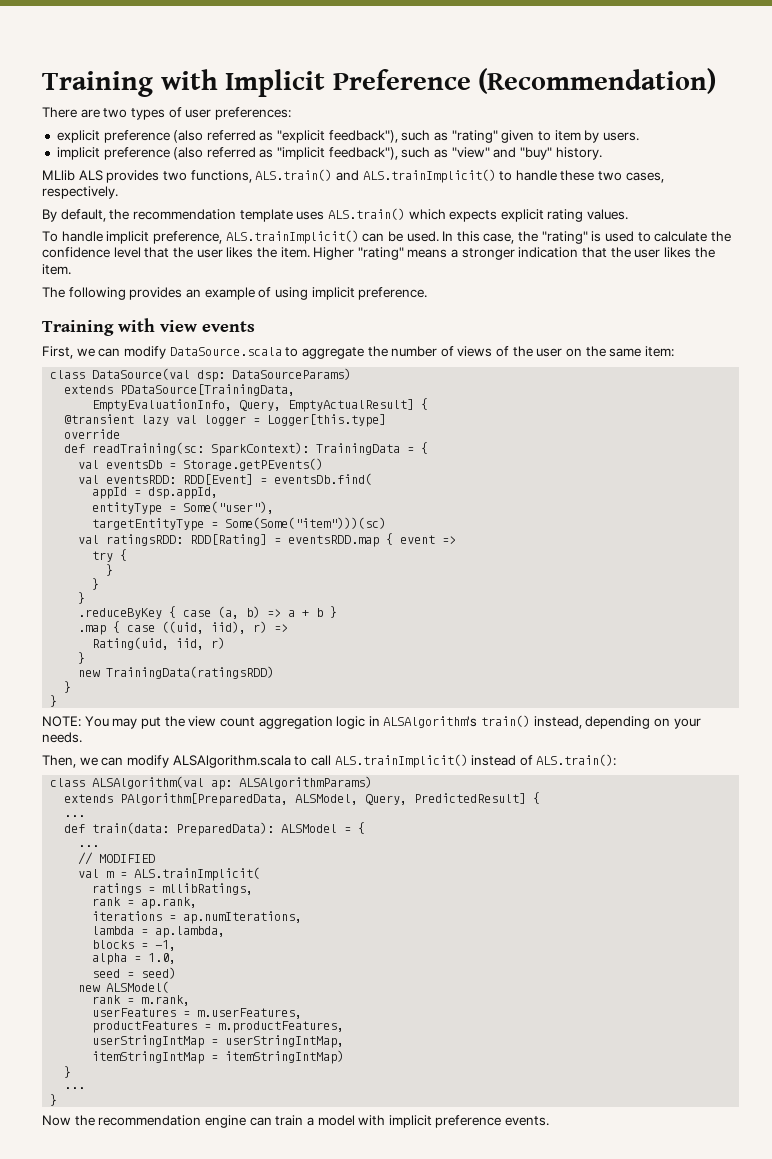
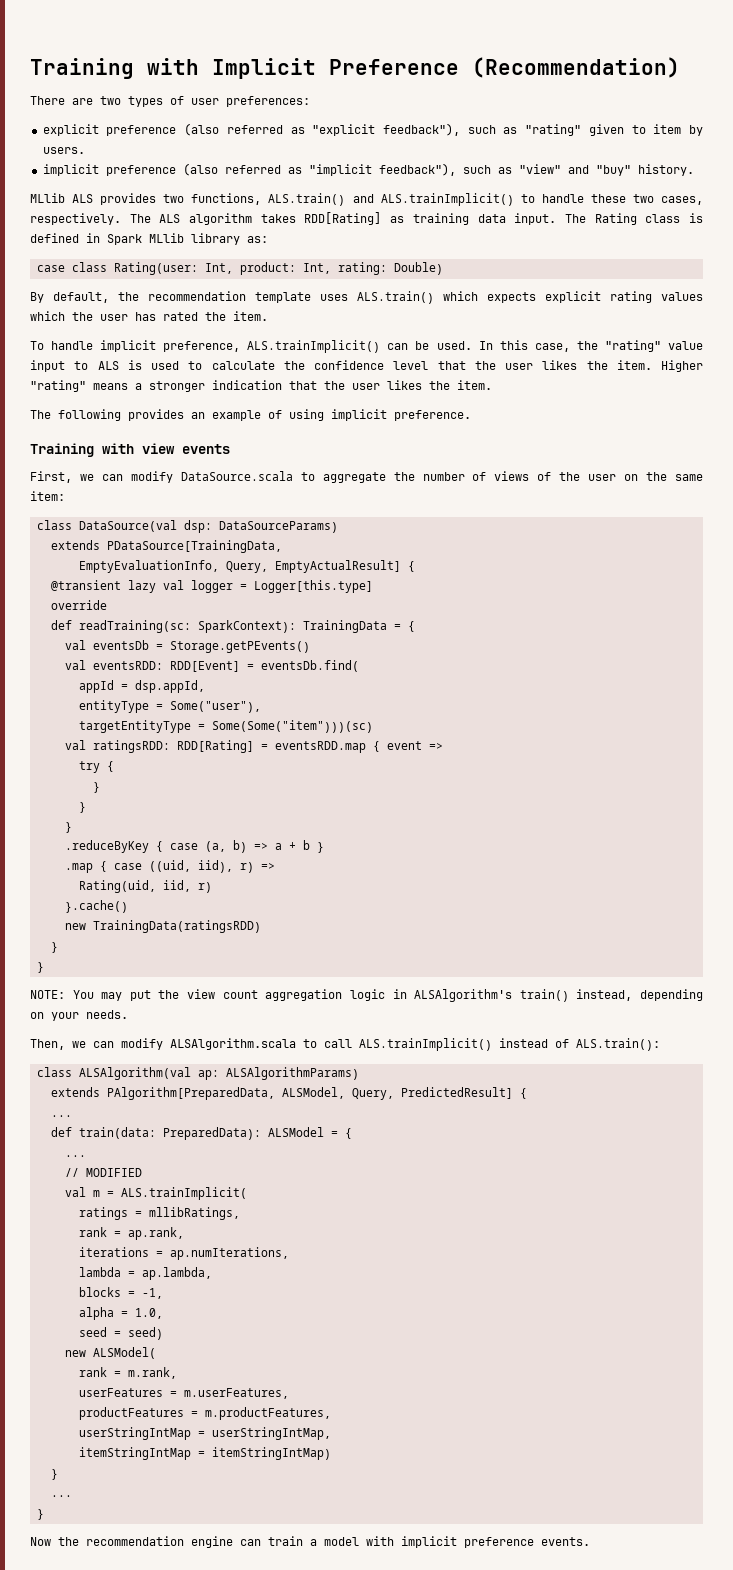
+ The ALS algorithm takes RDD[Rating] as training data input. The Rating class is defined in Spark MLlib library as:
+ case class Rating(user: Int, product: Int, rating: Double)
- By default, the recommendation template uses ALS.train() which expects explicit rating values.
+ By default, the recommendation template uses ALS.train() which expects explicit rating values which the user has rated the item.
- In this case, the "rating" is used to calculate the confidence level that the user likes the item.
+ In this case, the "rating" value input to ALS is used to calculate the confidence level that the user likes the item.
  Rating(uid, iid, r)
- }
+ }.cache()

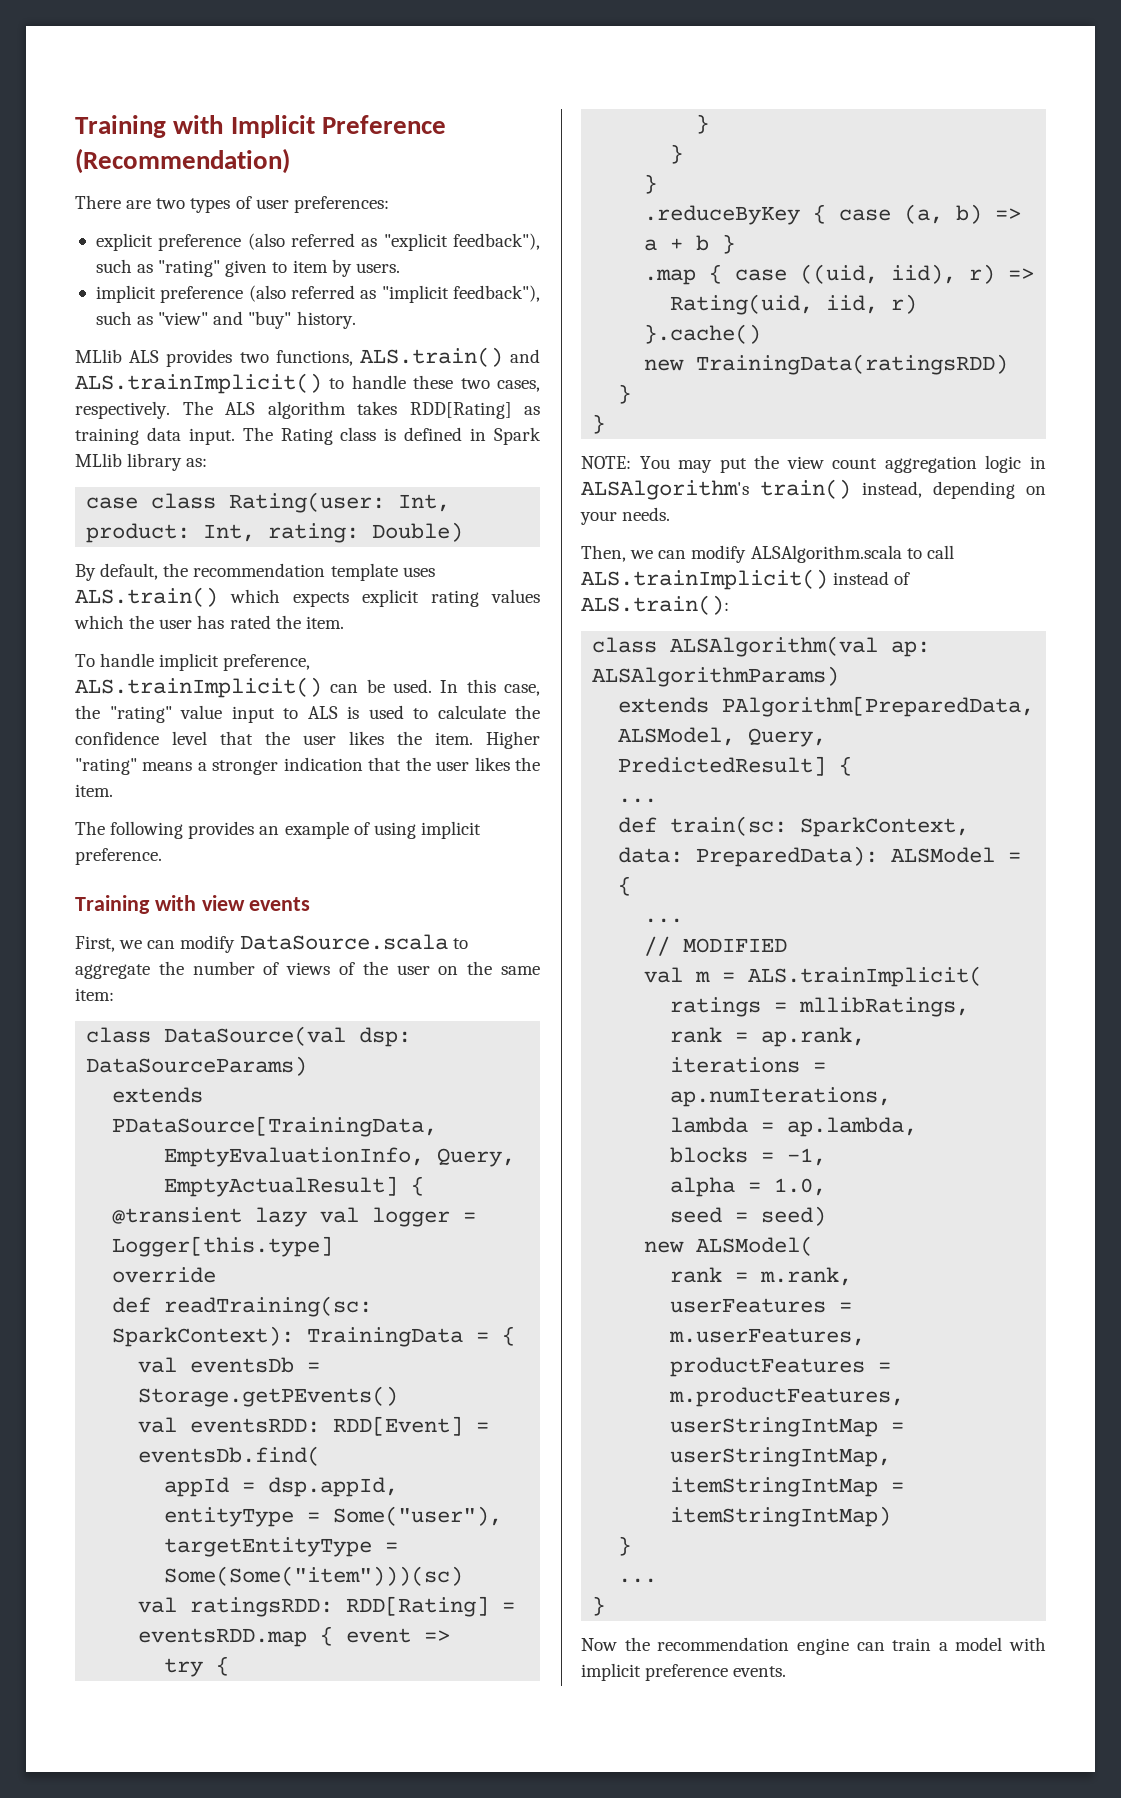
- def train(data: PreparedData): ALSModel = {
+ def train(sc: SparkContext, data: PreparedData): ALSModel = {

